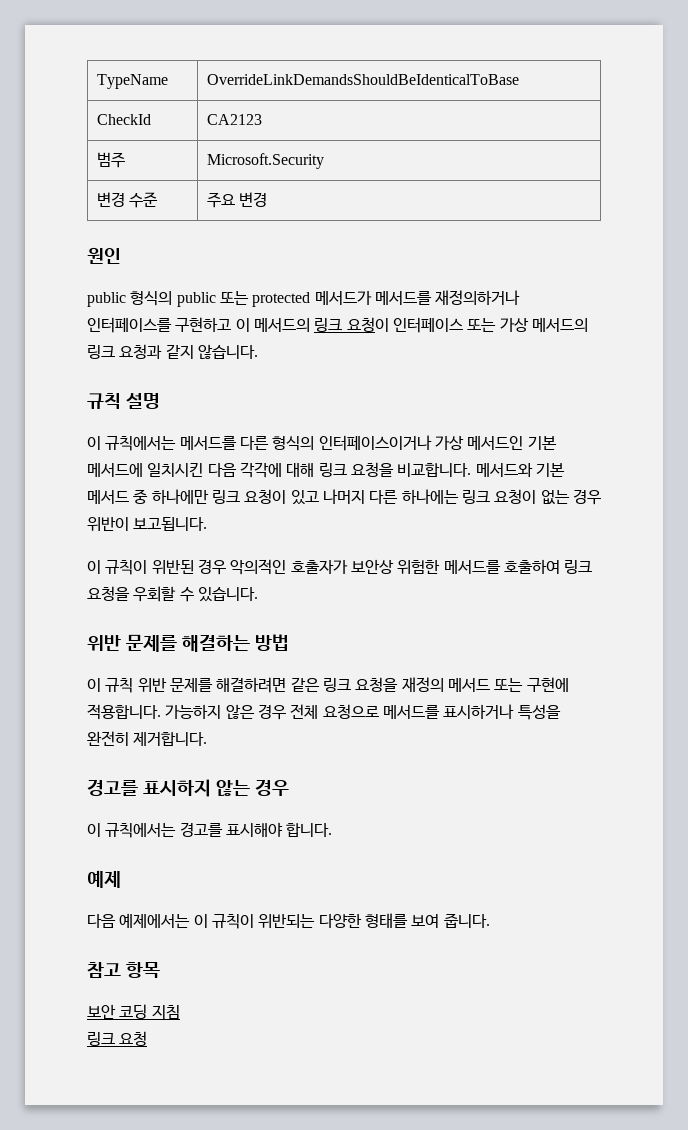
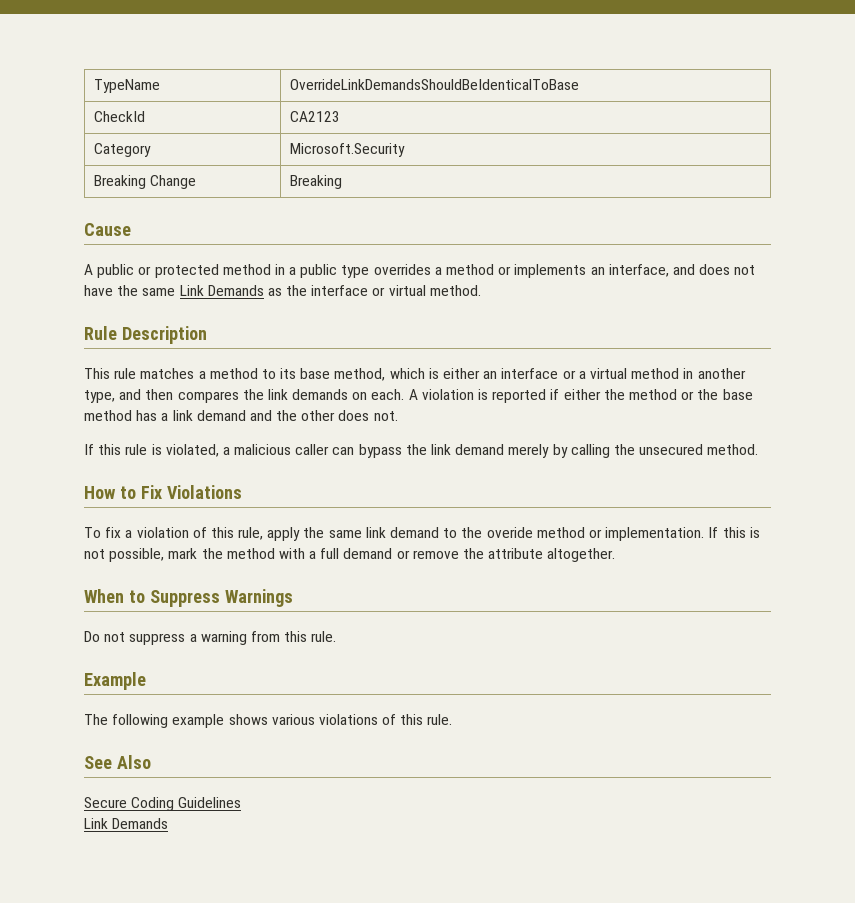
- 범주 | Microsoft.Security
+ Category | Microsoft.Security
- 변경 수준 | 주요 변경
- 원인
- public 형식의 public 또는 protected 메서드가 메서드를 재정의하거나 인터페이스를 구현하고 이 메서드의 링크 요청이 인터페이스 또는 가상 메서드의 링크 요청과 같지 않습니다.
- 규칙 설명
- 이 규칙에서는 메서드를 다른 형식의 인터페이스이거나 가상 메서드인 기본 메서드에 일치시킨 다음 각각에 대해 링크 요청을 비교합니다. 메서드와 기본 메서드 중 하나에만 링크 요청이 있고 나머지 다른 하나에는 링크 요청이 없는 경우 위반이 보고됩니다.
- 이 규칙이 위반된 경우 악의적인 호출자가 보안상 위험한 메서드를 호출하여 링크 요청을 우회할 수 있습니다.
- 위반 문제를 해결하는 방법
- 이 규칙 위반 문제를 해결하려면 같은 링크 요청을 재정의 메서드 또는 구현에 적용합니다. 가능하지 않은 경우 전체 요청으로 메서드를 표시하거나 특성을 완전히 제거합니다.
- 경고를 표시하지 않는 경우
- 이 규칙에서는 경고를 표시해야 합니다.
- 예제
- 다음 예제에서는 이 규칙이 위반되는 다양한 형태를 보여 줍니다.
- 참고 항목
- 보안 코딩 지침
- 링크 요청
+ Breaking Change | Breaking
+ Cause
+ A public or protected method in a public type overrides a method or implements an interface, and does not have the same Link Demands as the interface or virtual method.
+ Rule Description
+ This rule matches a method to its base method, which is either an interface or a virtual method in another type, and then compares the link demands on each. A violation is reported if either the method or the base method has a link demand and the other does not.
+ If this rule is violated, a malicious caller can bypass the link demand merely by calling the unsecured method.
+ How to Fix Violations
+ To fix a violation of this rule, apply the same link demand to the overide method or implementation. If this is not possible, mark the method with a full demand or remove the attribute altogether.
+ When to Suppress Warnings
+ Do not suppress a warning from this rule.
+ Example
+ The following example shows various violations of this rule.
+ See Also
+ Secure Coding Guidelines
+ Link Demands

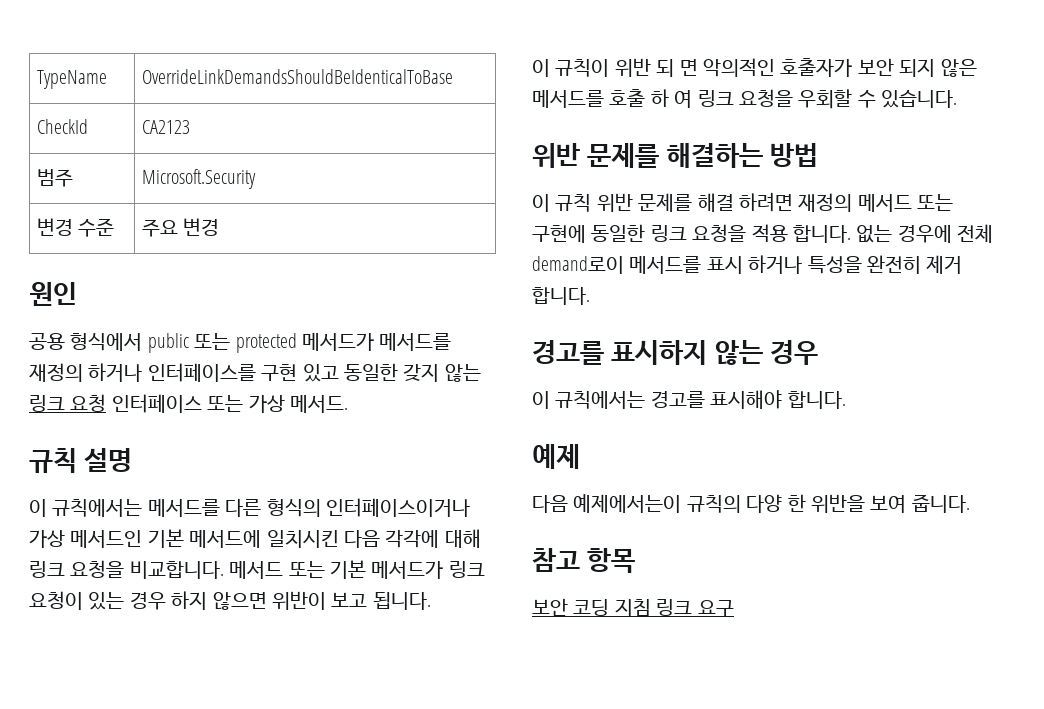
- Category | Microsoft.Security
+ 범주 | Microsoft.Security
- Breaking Change | Breaking
- Cause
- A public or protected method in a public type overrides a method or implements an interface, and does not have the same Link Demands as the interface or virtual method.
- Rule Description
- This rule matches a method to its base method, which is either an interface or a virtual method in another type, and then compares the link demands on each. A violation is reported if either the method or the base method has a link demand and the other does not.
- If this rule is violated, a malicious caller can bypass the link demand merely by calling the unsecured method.
- How to Fix Violations
- To fix a violation of this rule, apply the same link demand to the overide method or implementation. If this is not possible, mark the method with a full demand or remove the attribute altogether.
- When to Suppress Warnings
- Do not suppress a warning from this rule.
- Example
- The following example shows various violations of this rule.
- See Also
- Secure Coding Guidelines
- Link Demands
+ 변경 수준 | 주요 변경
+ 원인
+ 공용 형식에서 public 또는 protected 메서드가 메서드를 재정의 하거나 인터페이스를 구현 있고 동일한 갖지 않는 링크 요청 인터페이스 또는 가상 메서드.
+ 규칙 설명
+ 이 규칙에서는 메서드를 다른 형식의 인터페이스이거나 가상 메서드인 기본 메서드에 일치시킨 다음 각각에 대해 링크 요청을 비교합니다. 메서드 또는 기본 메서드가 링크 요청이 있는 경우 하지 않으면 위반이 보고 됩니다.
+ 이 규칙이 위반 되 면 악의적인 호출자가 보안 되지 않은 메서드를 호출 하 여 링크 요청을 우회할 수 있습니다.
+ 위반 문제를 해결하는 방법
+ 이 규칙 위반 문제를 해결 하려면 재정의 메서드 또는 구현에 동일한 링크 요청을 적용 합니다. 없는 경우에 전체 demand로이 메서드를 표시 하거나 특성을 완전히 제거 합니다.
+ 경고를 표시하지 않는 경우
+ 이 규칙에서는 경고를 표시해야 합니다.
+ 예제
+ 다음 예제에서는이 규칙의 다양 한 위반을 보여 줍니다.
+ 참고 항목
+ 보안 코딩 지침 링크 요구

